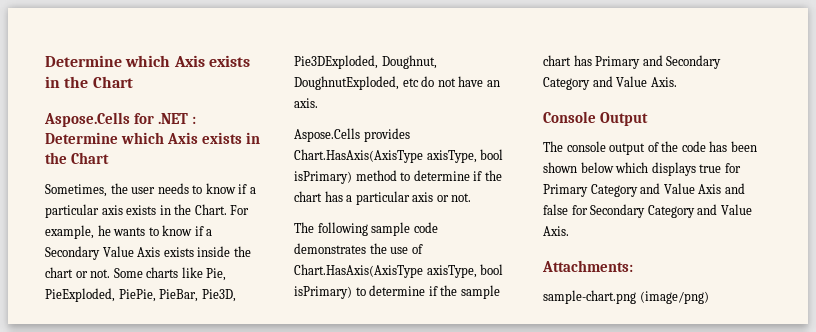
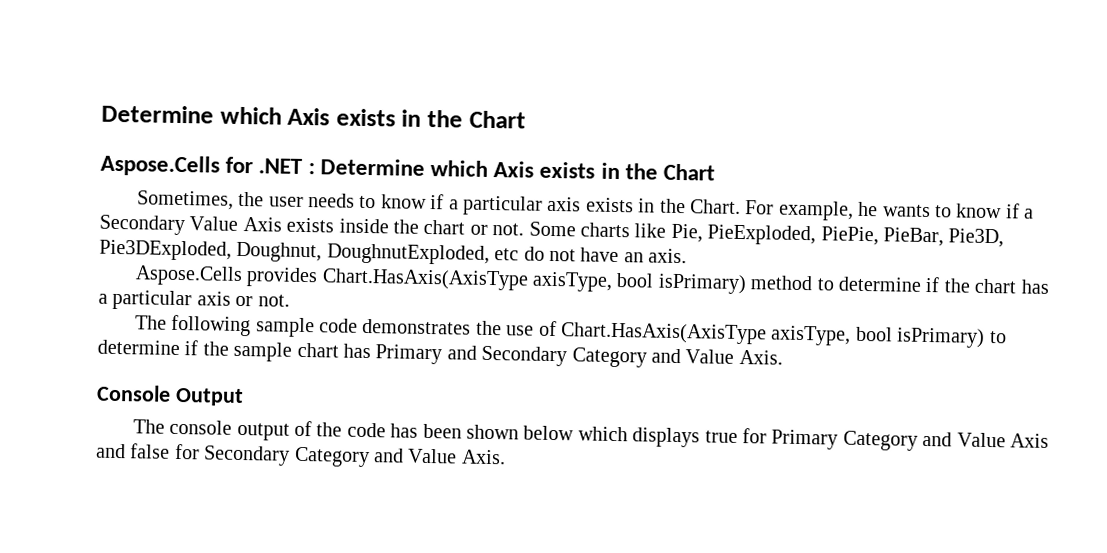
- Attachments:
- sample-chart.png (image/png)

